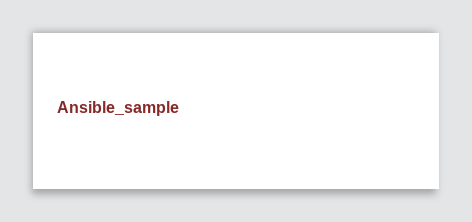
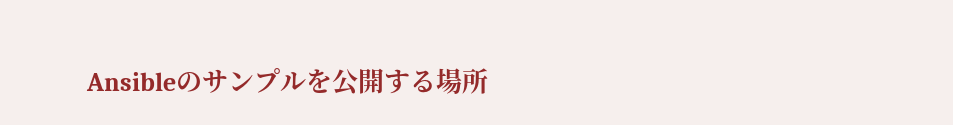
- Ansible_sample
+ Ansibleのサンプルを公開する場所

